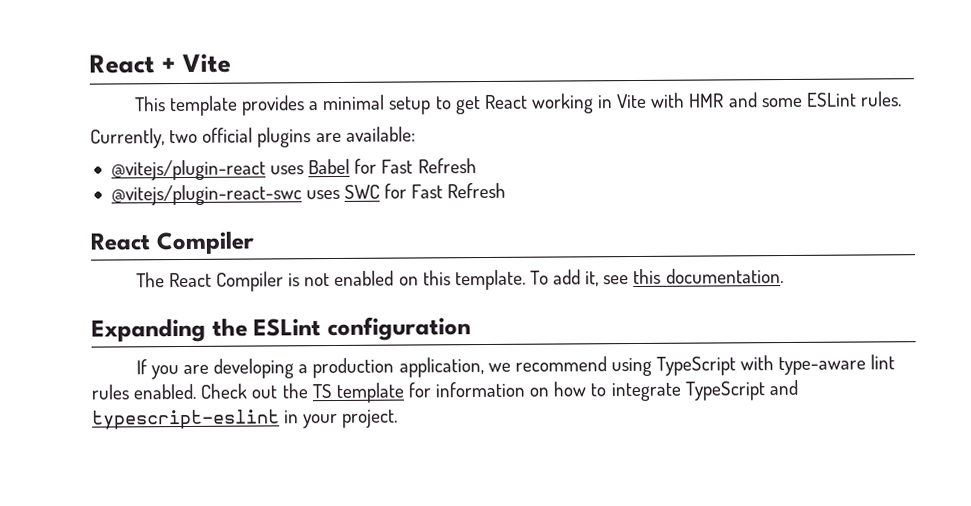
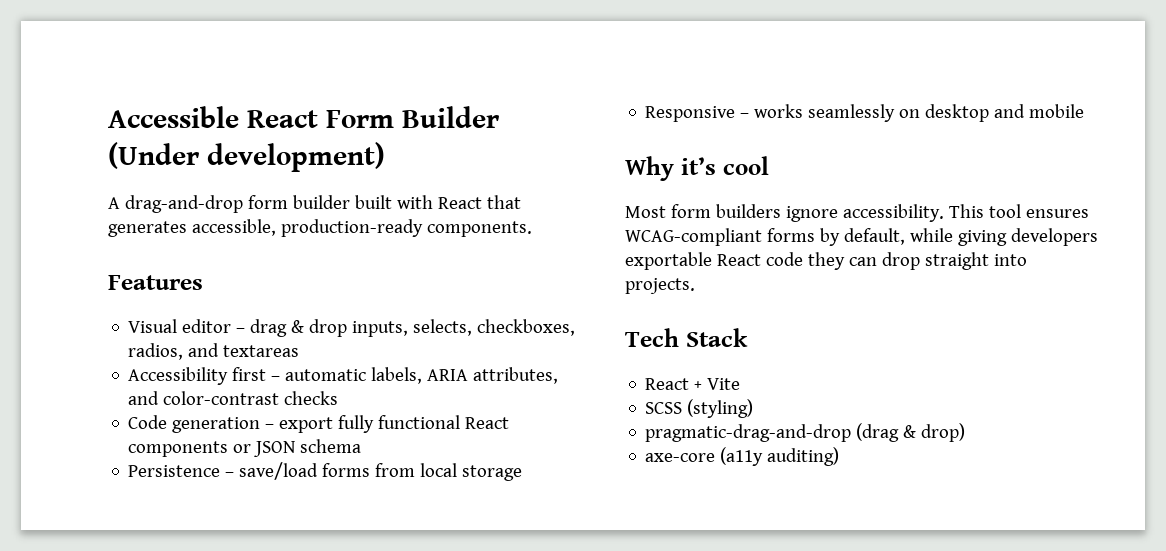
+ Accessible React Form Builder (Under development)
+ A drag-and-drop form builder built with React that generates accessible, production-ready components.
+ Features
+ Visual editor – drag & drop inputs, selects, checkboxes, radios, and textareas
+ Accessibility first – automatic labels, ARIA attributes, and color-contrast checks
+ Code generation – export fully functional React components or JSON schema
+ Persistence – save/load forms from local storage
+ Responsive – works seamlessly on desktop and mobile
+ Why it’s cool
+ Most form builders ignore accessibility. This tool ensures WCAG-compliant forms by default, while giving developers exportable React code they can drop straight into projects.
+ Tech Stack
  React + Vite
- This template provides a minimal setup to get React working in Vite with HMR and some ESLint rules.
- Currently, two official plugins are available:
- @vitejs/plugin-react uses Babel for Fast Refresh
- @vitejs/plugin-react-swc uses SWC for Fast Refresh
- React Compiler
- The React Compiler is not enabled on this template. To add it, see this documentation.
- Expanding the ESLint configuration
- If you are developing a production application, we recommend using TypeScript with type-aware lint rules enabled. Check out the TS template for information on how to integrate TypeScript and typescript-eslint in your project.
+ SCSS (styling)
+ pragmatic-drag-and-drop (drag & drop)
+ axe-core (a11y auditing)

